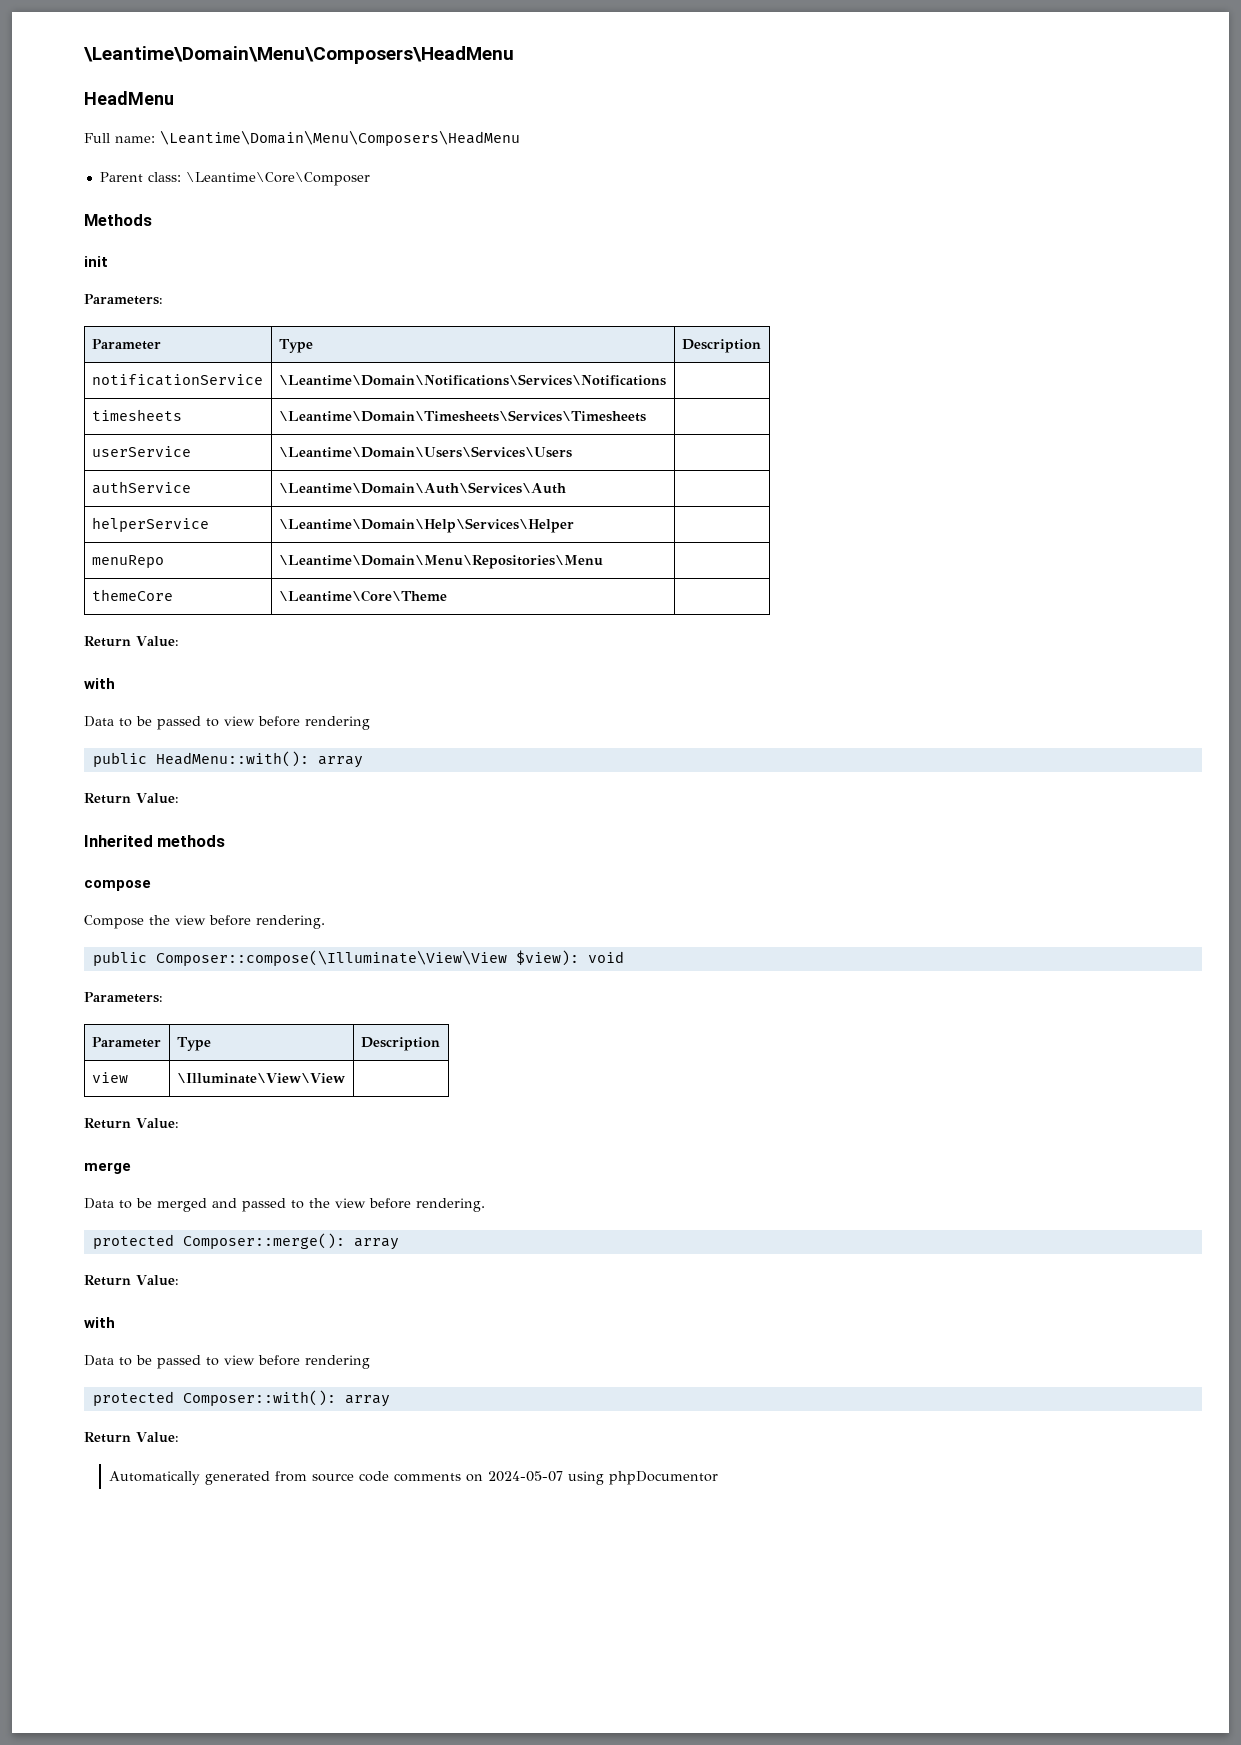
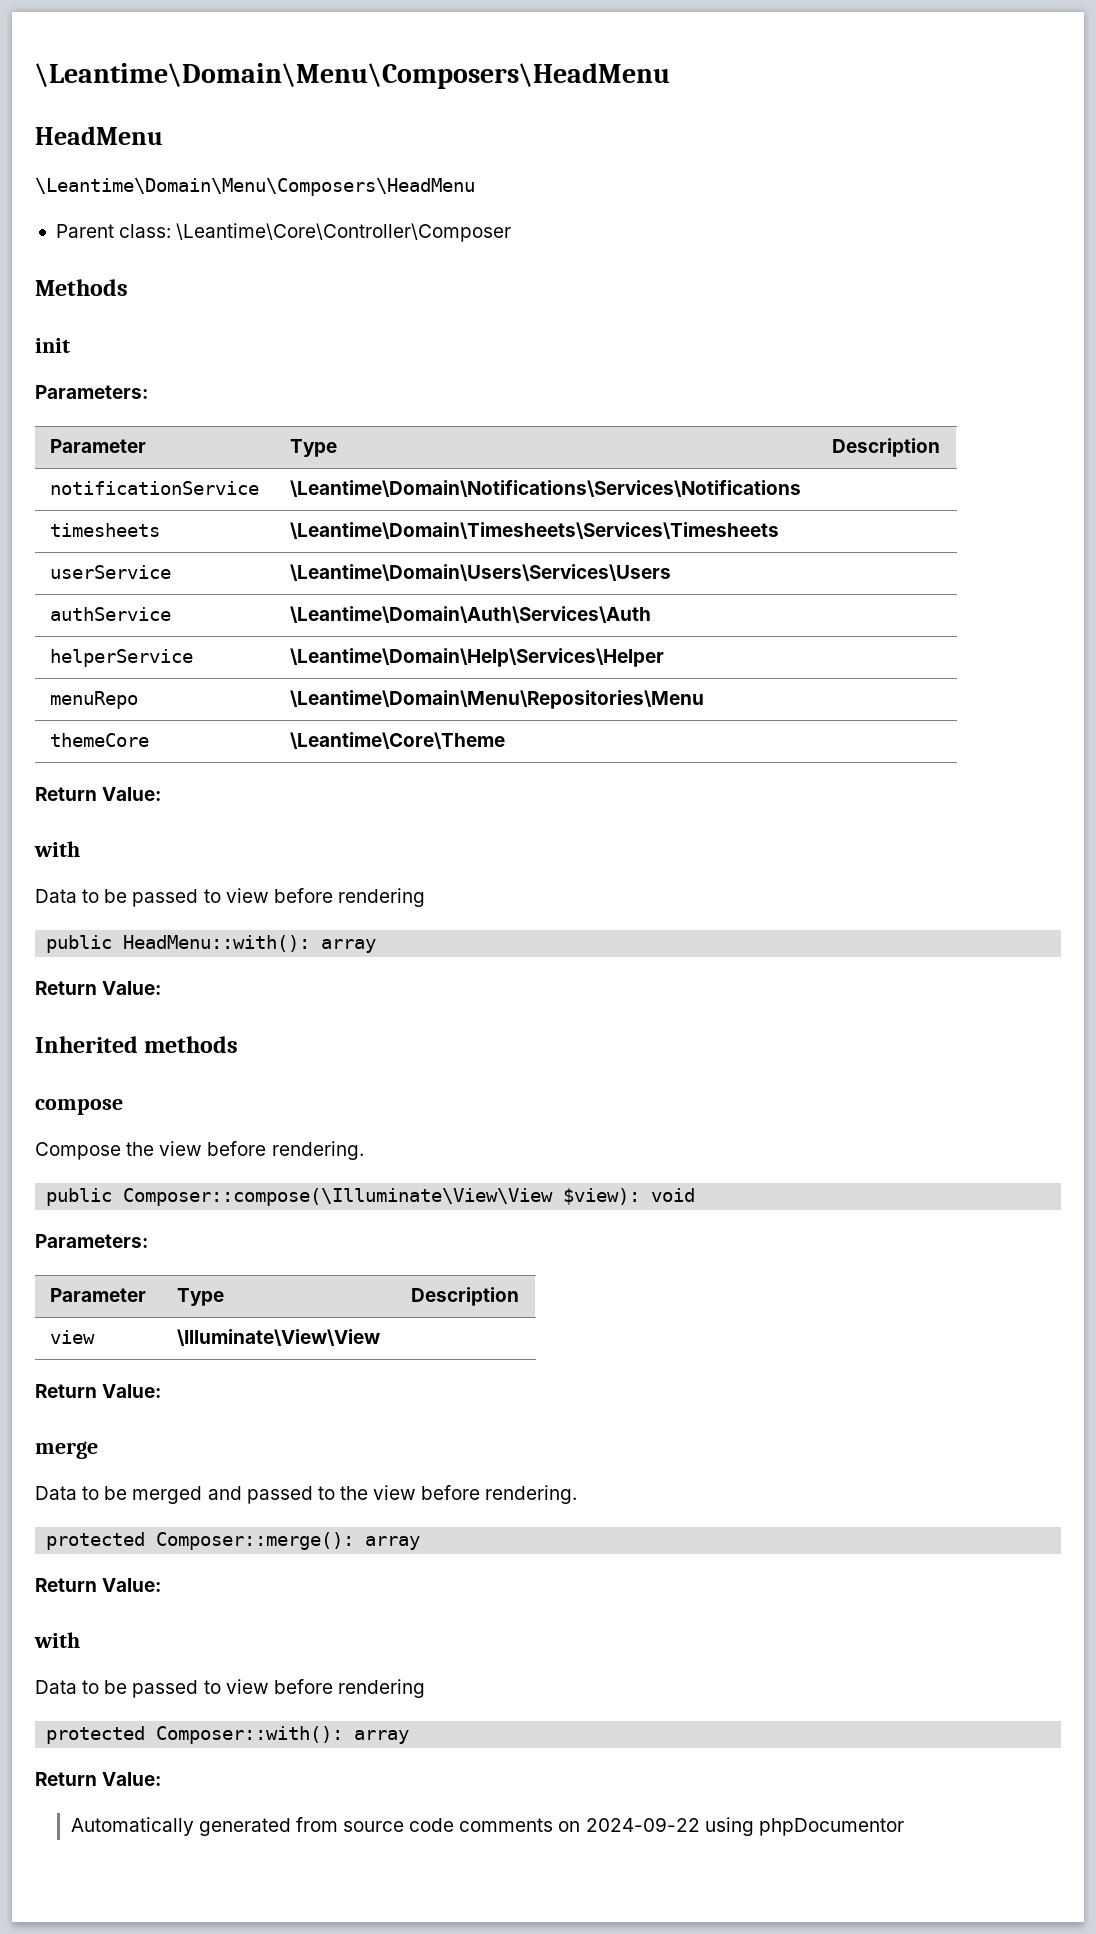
  HeadMenu
- Full name: \Leantime\Domain\Menu\Composers\HeadMenu
+ \Leantime\Domain\Menu\Composers\HeadMenu
- Parent class: \Leantime\Core\Composer
+ Parent class: \Leantime\Core\Controller\Composer
- Automatically generated from source code comments on 2024-05-07 using phpDocumentor
+ Automatically generated from source code comments on 2024-09-22 using phpDocumentor

